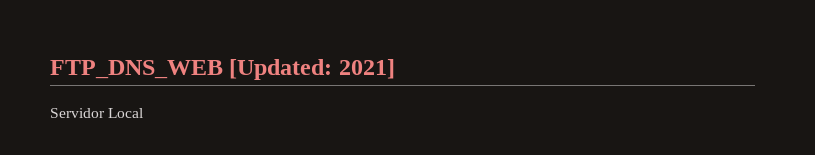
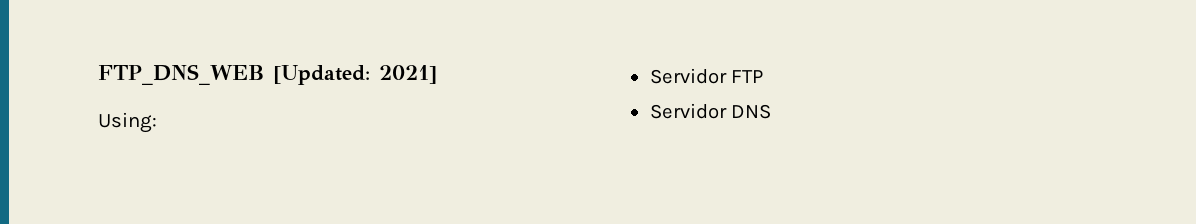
- Servidor Local
+ Using:
+ Servidor FTP
+ Servidor DNS

